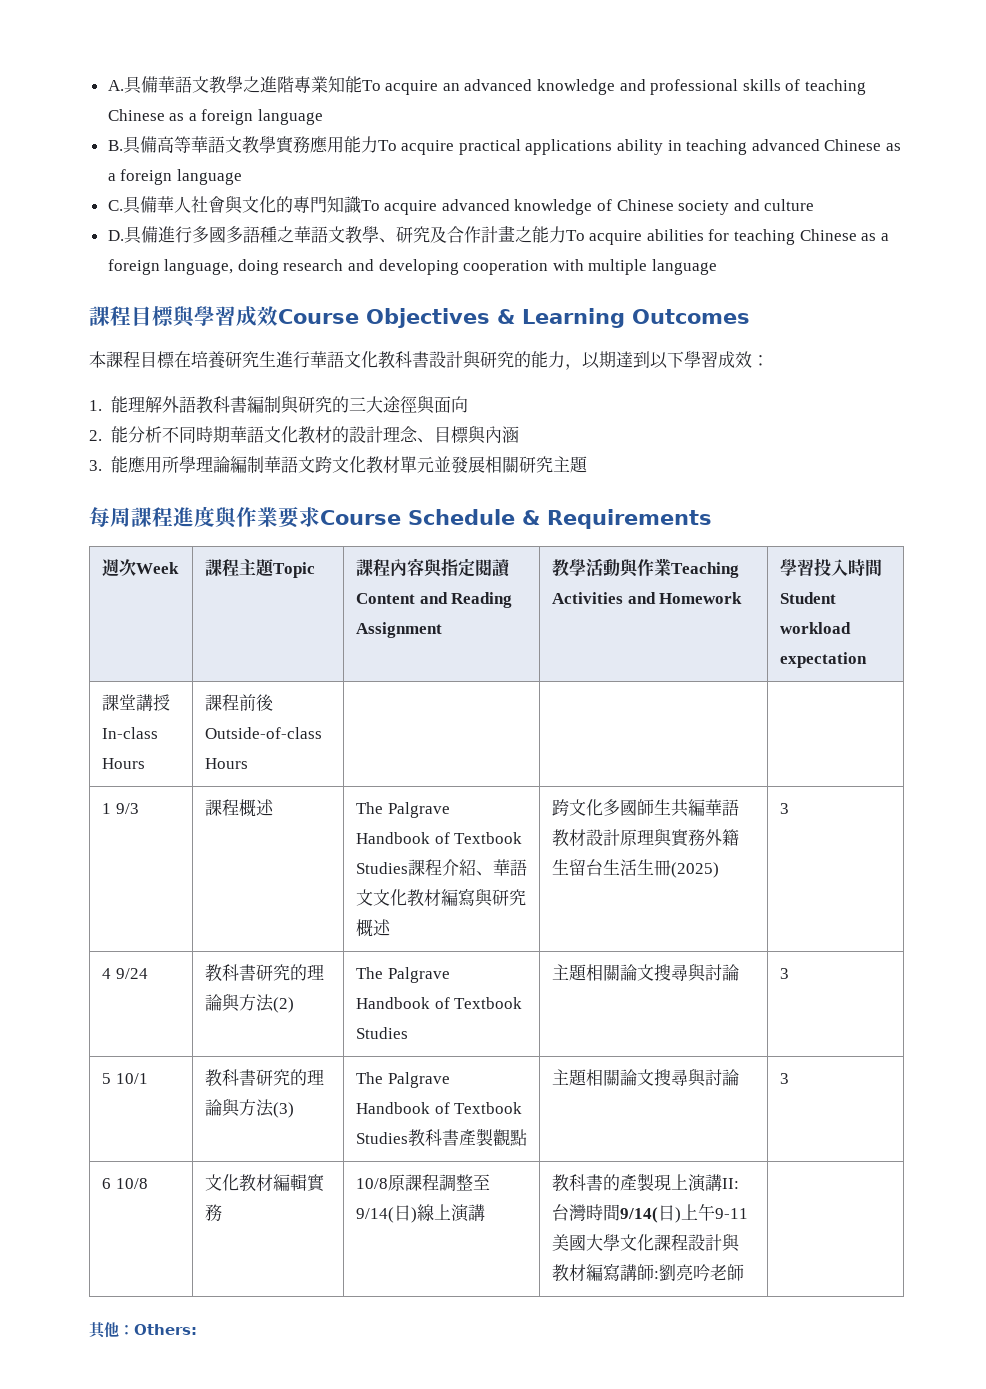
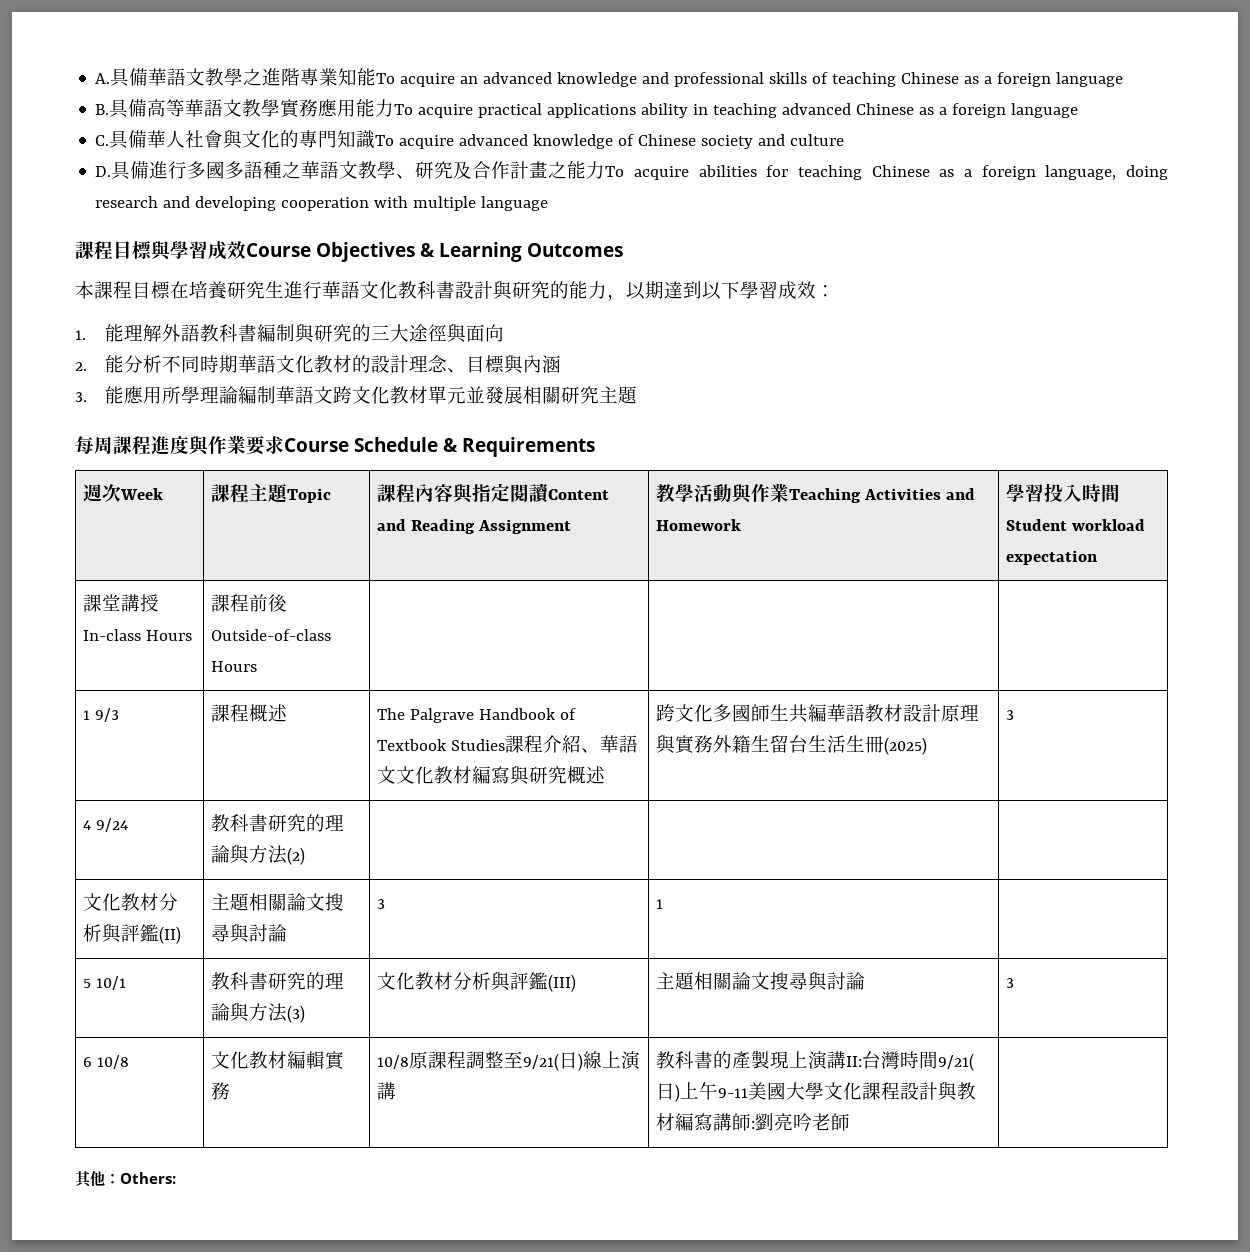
- 4 9/24 | 教科書研究的理論與方法(2) | The Palgrave Handbook of Textbook Studies | 主題相關論文搜尋與討論 | 3
+ 4 9/24 | 教科書研究的理論與方法(2) | | |
+ 文化教材分析與評鑑(II) | 主題相關論文搜尋與討論 | 3 | 1 |
- 5 10/1 | 教科書研究的理論與方法(3) | The Palgrave Handbook of Textbook Studies教科書產製觀點 | 主題相關論文搜尋與討論 | 3
+ 5 10/1 | 教科書研究的理論與方法(3) | 文化教材分析與評鑑(III) | 主題相關論文搜尋與討論 | 3
- 6 10/8 | 文化教材編輯實務 | 10/8原課程調整至9/14(日)線上演講 | 教科書的產製現上演講II:台灣時間9/14(日)上午9-11美國大學文化課程設計與教材編寫講師:劉亮吟老師 |
+ 6 10/8 | 文化教材編輯實務 | 10/8原課程調整至9/21(日)線上演講 | 教科書的產製現上演講II:台灣時間9/21(日)上午9-11美國大學文化課程設計與教材編寫講師:劉亮吟老師 |

